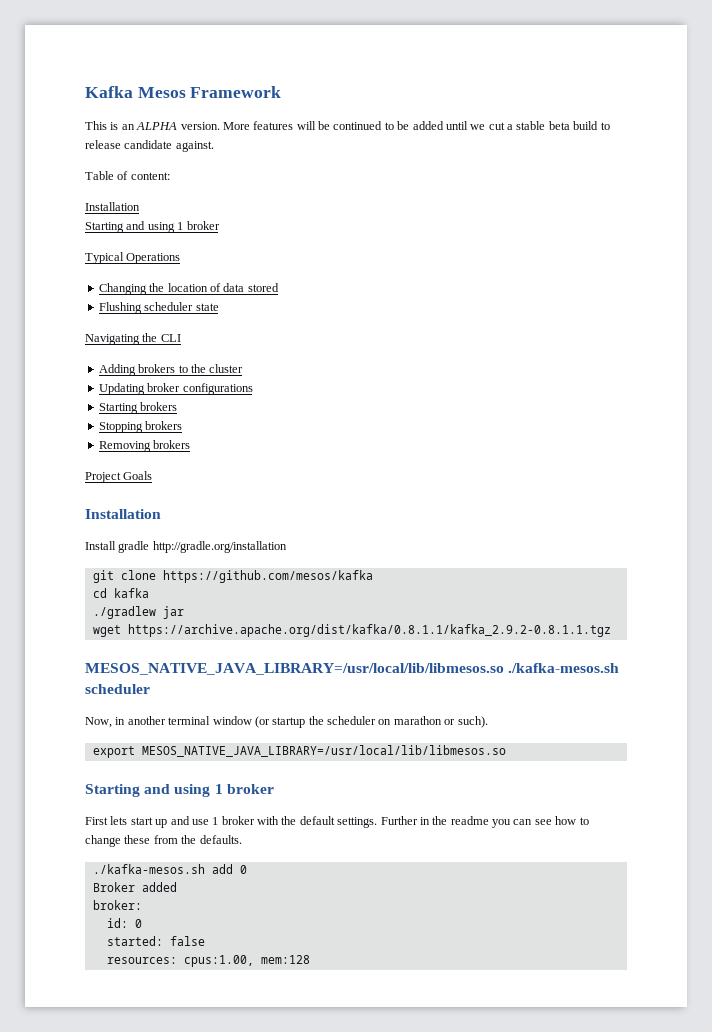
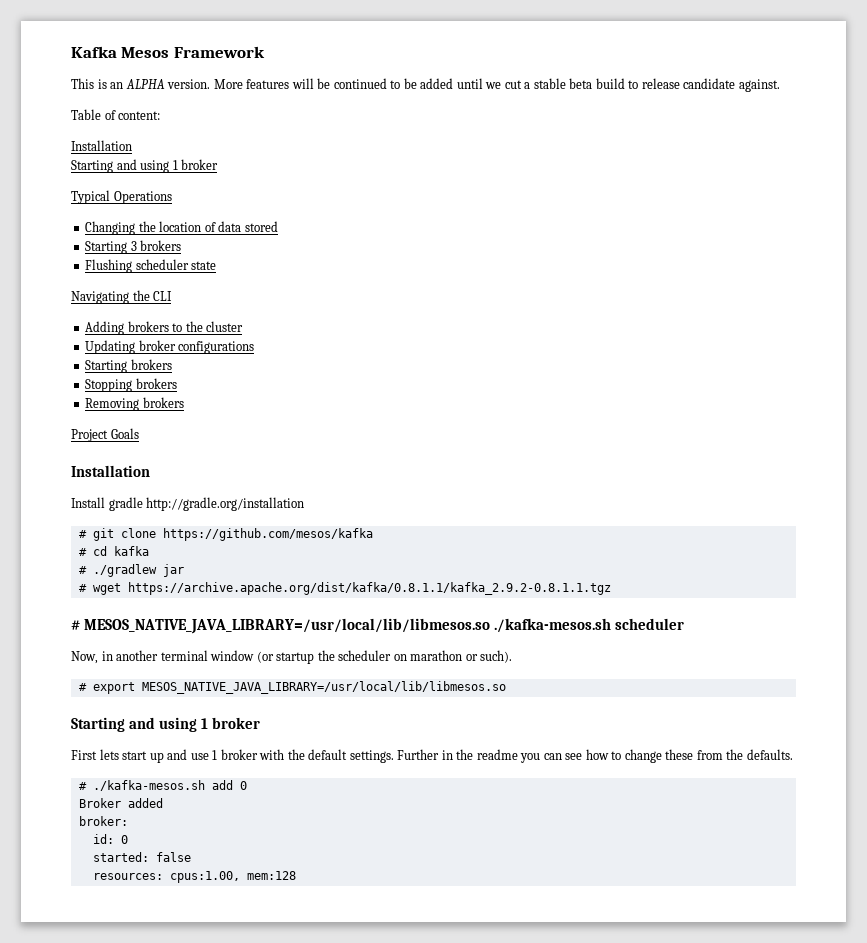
+ Starting 3 brokers
- git clone https://github.com/mesos/kafka
+ # git clone https://github.com/mesos/kafka
- cd kafka
+ # cd kafka
- ./gradlew jar
+ # ./gradlew jar
- wget https://archive.apache.org/dist/kafka/0.8.1.1/kafka_2.9.2-0.8.1.1.tgz
+ # wget https://archive.apache.org/dist/kafka/0.8.1.1/kafka_2.9.2-0.8.1.1.tgz
- MESOS_NATIVE_JAVA_LIBRARY=/usr/local/lib/libmesos.so ./kafka-mesos.sh scheduler
+ # MESOS_NATIVE_JAVA_LIBRARY=/usr/local/lib/libmesos.so ./kafka-mesos.sh scheduler
- export MESOS_NATIVE_JAVA_LIBRARY=/usr/local/lib/libmesos.so
+ # export MESOS_NATIVE_JAVA_LIBRARY=/usr/local/lib/libmesos.so
- ./kafka-mesos.sh add 0
+ # ./kafka-mesos.sh add 0

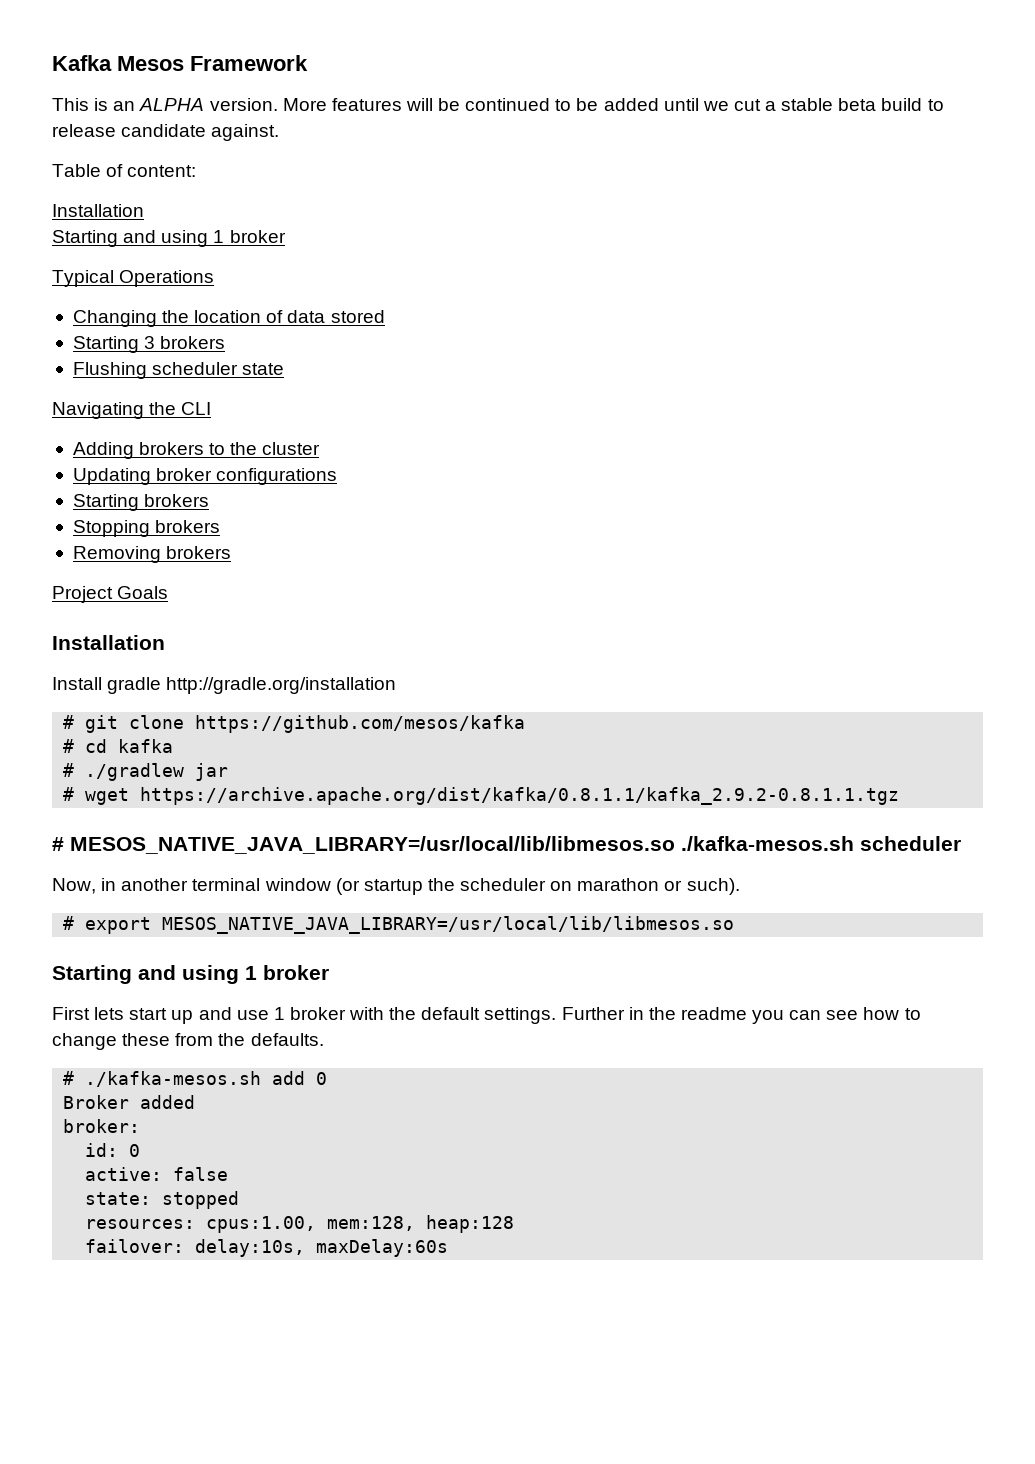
- started: false
+ active: false
+ state: stopped
- resources: cpus:1.00, mem:128
+ resources: cpus:1.00, mem:128, heap:128
+ failover: delay:10s, maxDelay:60s

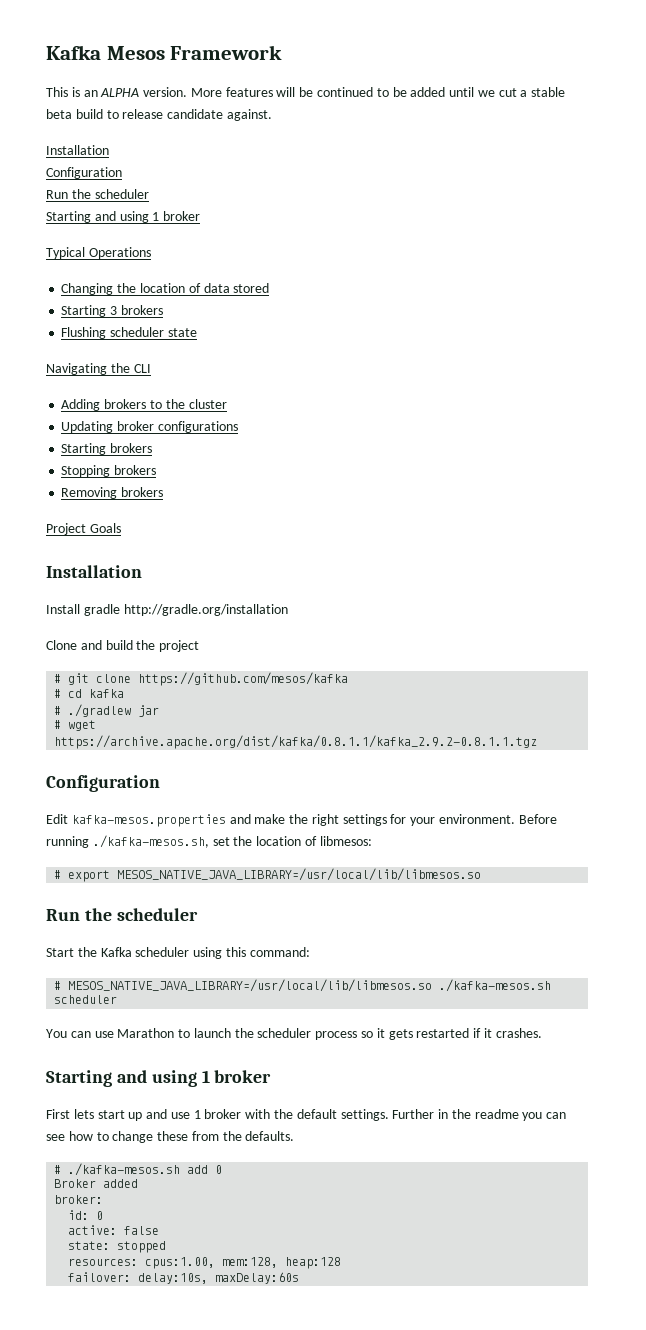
  More features will be continued to be added until we cut a stable beta build to release candidate against.
- Table of content:
  Installation
+ Configuration
+ Run the scheduler
+ Clone and build the project
  # wget https://archive.apache.org/dist/kafka/0.8.1.1/kafka_2.9.2-0.8.1.1.tgz
+ Configuration
+ Edit kafka-mesos.properties and make the right settings for your environment. Before running ./kafka-mesos.sh, set the location of libmesos:
+ # export MESOS_NATIVE_JAVA_LIBRARY=/usr/local/lib/libmesos.so
+ Run the scheduler
+ Start the Kafka scheduler using this command:
  # MESOS_NATIVE_JAVA_LIBRARY=/usr/local/lib/libmesos.so ./kafka-mesos.sh scheduler
- Now, in another terminal window (or startup the scheduler on marathon or such).
- # export MESOS_NATIVE_JAVA_LIBRARY=/usr/local/lib/libmesos.so
+ You can use Marathon to launch the scheduler process so it gets restarted if it crashes.

